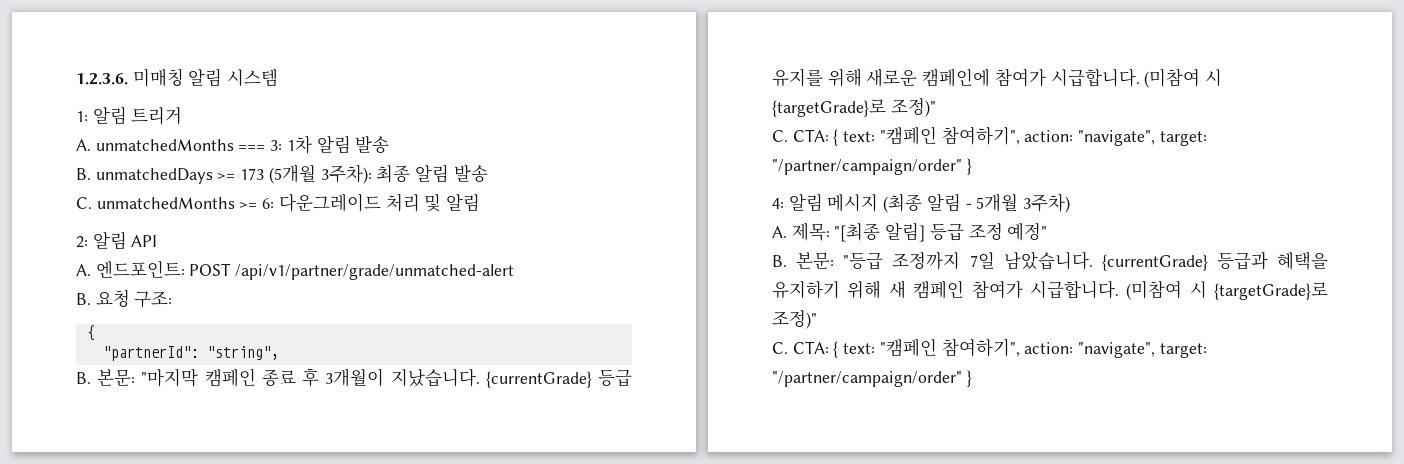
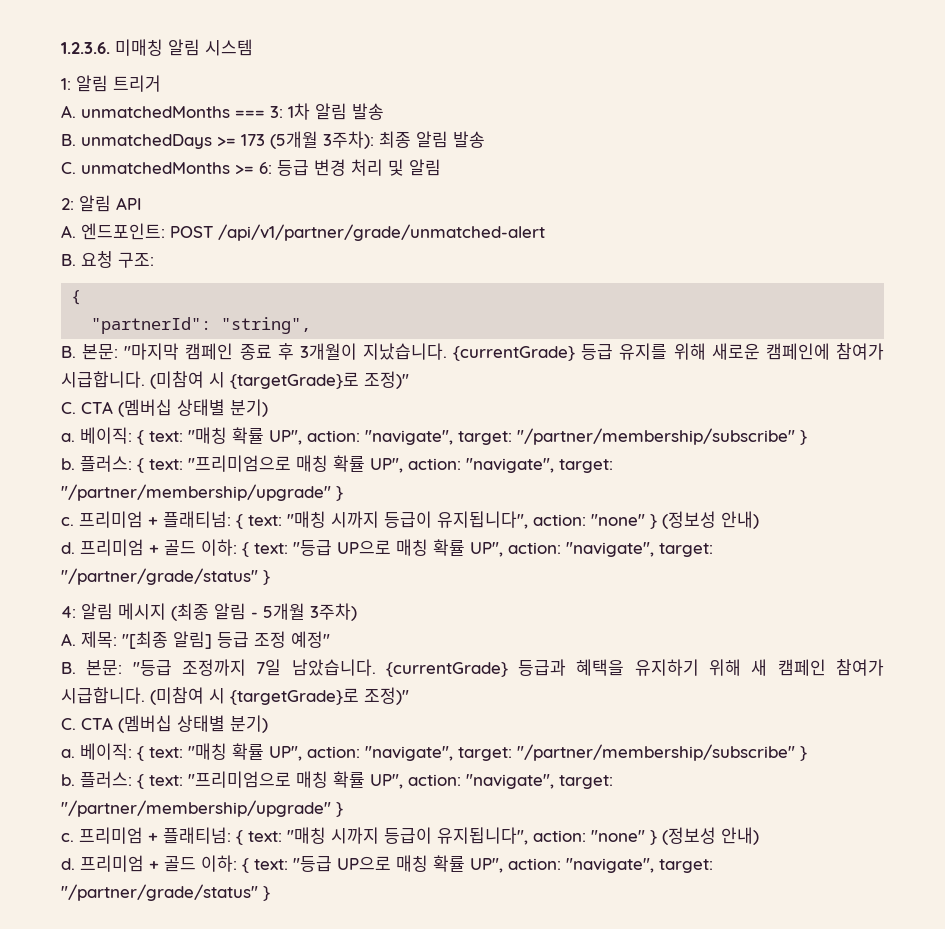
- C. unmatchedMonths >= 6: 다운그레이드 처리 및 알림
+ C. unmatchedMonths >= 6: 등급 변경 처리 및 알림
  {currentGrade} 등급 유지를 위해 새로운 캠페인에 참여가 시급합니다. (미참여 시 {targetGrade}로 조정)"
- C. CTA: { text: "캠페인 참여하기", action: "navigate", target: "/partner/campaign/order" }
+ C. CTA (멤버십 상태별 분기)
+ a. 베이직: { text: "매칭 확률 UP", action: "navigate", target: "/partner/membership/subscribe" }
+ b. 플러스: { text: "프리미엄으로 매칭 확률 UP", action: "navigate", target: "/partner/membership/upgrade" }
+ c. 프리미엄 + 플래티넘: { text: "매칭 시까지 등급이 유지됩니다", action: "none" } (정보성 안내)
+ d. 프리미엄 + 골드 이하: { text: "등급 UP으로 매칭 확률 UP", action: "navigate", target: "/partner/grade/status" }
  {currentGrade} 등급과 혜택을 유지하기 위해 새 캠페인 참여가 시급합니다. (미참여 시 {targetGrade}로 조정)"
- C. CTA: { text: "캠페인 참여하기", action: "navigate", target: "/partner/campaign/order" }
+ C. CTA (멤버십 상태별 분기)
+ a. 베이직: { text: "매칭 확률 UP", action: "navigate", target: "/partner/membership/subscribe" }
+ b. 플러스: { text: "프리미엄으로 매칭 확률 UP", action: "navigate", target: "/partner/membership/upgrade" }
+ c. 프리미엄 + 플래티넘: { text: "매칭 시까지 등급이 유지됩니다", action: "none" } (정보성 안내)
+ d. 프리미엄 + 골드 이하: { text: "등급 UP으로 매칭 확률 UP", action: "navigate", target: "/partner/grade/status" }

